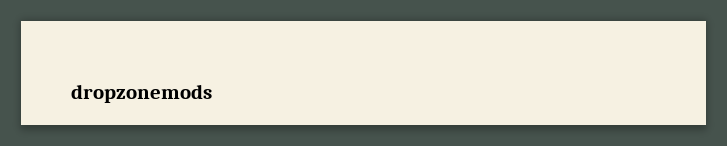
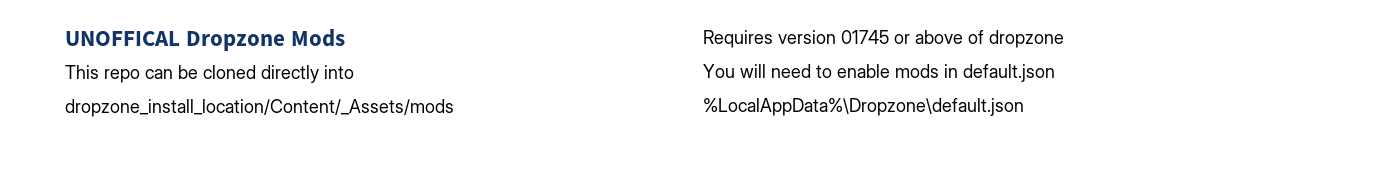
- dropzonemods
+ UNOFFICAL Dropzone Mods
+ This repo can be cloned directly into
+ dropzone_install_location/Content/_Assets/mods
+ Requires version 01745 or above of dropzone
+ You will need to enable mods in default.json
+ %LocalAppData%\Dropzone\default.json

